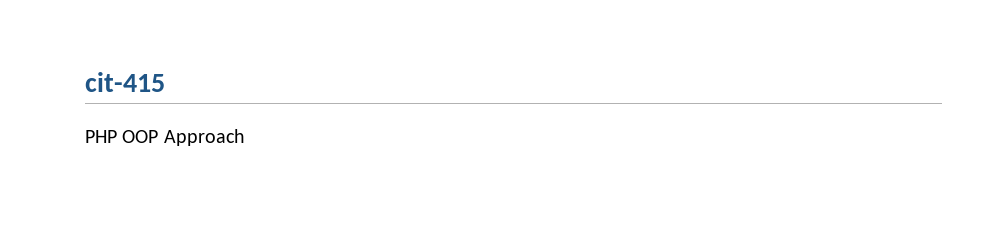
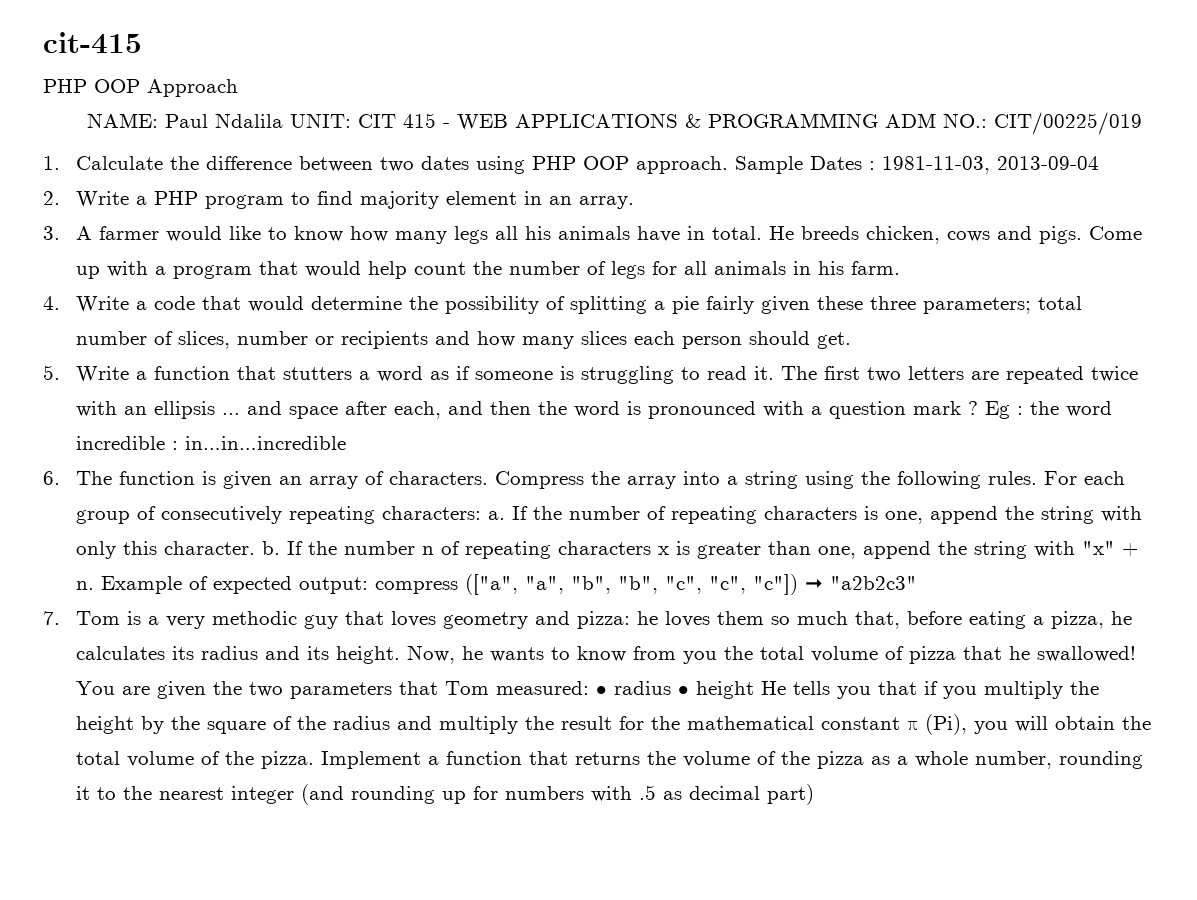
+ NAME: Paul Ndalila UNIT: CIT 415 - WEB APPLICATIONS & PROGRAMMING ADM NO.: CIT/00225/019
+ 1. Calculate the difference between two dates using PHP OOP approach. Sample Dates : 1981-11-03, 2013-09-04
+ 2. Write a PHP program to find majority element in an array.
+ 3. A farmer would like to know how many legs all his animals have in total. He breeds chicken, cows and pigs. Come up with a program that would help count the number of legs for all animals in his farm.
+ 4. Write a code that would determine the possibility of splitting a pie fairly given these three parameters; total number of slices, number or recipients and how many slices each person should get.
+ 5. Write a function that stutters a word as if someone is struggling to read it. The first two letters are repeated twice with an ellipsis ... and space after each, and then the word is pronounced with a question mark ? Eg : the word incredible : in…in…incredible
+ 6. The function is given an array of characters. Compress the array into a string using the following rules. For each group of consecutively repeating characters: a. If the number of repeating characters is one, append the string with only this character. b. If the number n of repeating characters x is greater than one, append the string with "x" + n. Example of expected output: compress (["a", "a", "b", "b", "c", "c", "c"]) ➞ "a2b2c3"
+ 7. Tom is a very methodic guy that loves geometry and pizza: he loves them so much that, before eating a pizza, he calculates its radius and its height. Now, he wants to know from you the total volume of pizza that he swallowed! You are given the two parameters that Tom measured: • radius • height He tells you that if you multiply the height by the square of the radius and multiply the result for the mathematical constant π (Pi), you will obtain the total volume of the pizza. Implement a function that returns the volume of the pizza as a whole number, rounding it to the nearest integer (and rounding up for numbers with .5 as decimal part)

